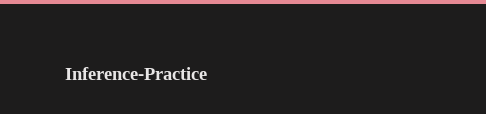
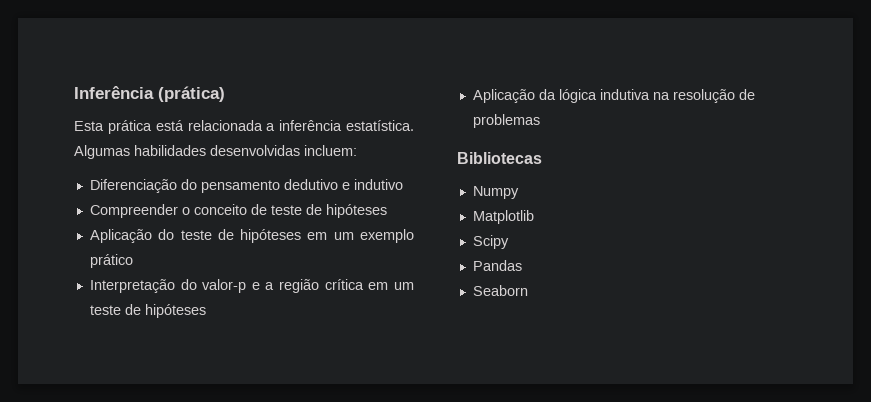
- Inference-Practice
+ Inferência (prática)
+ Esta prática está relacionada a inferência estatística. Algumas habilidades desenvolvidas incluem:
+ Diferenciação do pensamento dedutivo e indutivo
+ Compreender o conceito de teste de hipóteses
+ Aplicação do teste de hipóteses em um exemplo prático
+ Interpretação do valor-p e a região crítica em um teste de hipóteses
+ Aplicação da lógica indutiva na resolução de problemas
+ Bibliotecas
+ Numpy
+ Matplotlib
+ Scipy
+ Pandas
+ Seaborn

